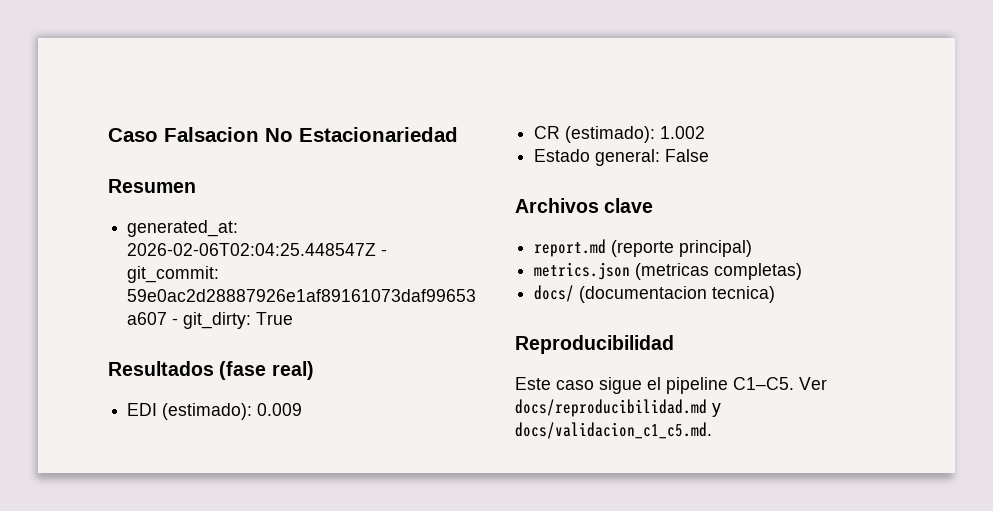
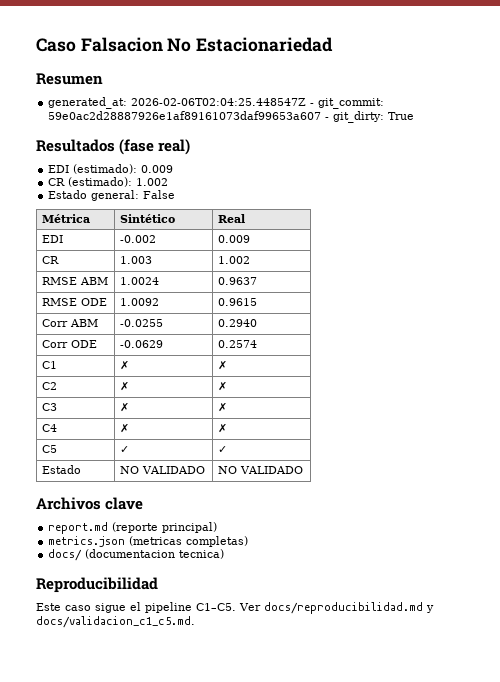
+ Métrica | Sintético | Real
+ EDI | -0.002 | 0.009
+ CR | 1.003 | 1.002
+ RMSE ABM | 1.0024 | 0.9637
+ RMSE ODE | 1.0092 | 0.9615
+ Corr ABM | -0.0255 | 0.2940
+ Corr ODE | -0.0629 | 0.2574
+ C1 | ✗ | ✗
+ C2 | ✗ | ✗
+ C3 | ✗ | ✗
+ C4 | ✗ | ✗
+ C5 | ✓ | ✓
+ Estado | NO VALIDADO | NO VALIDADO

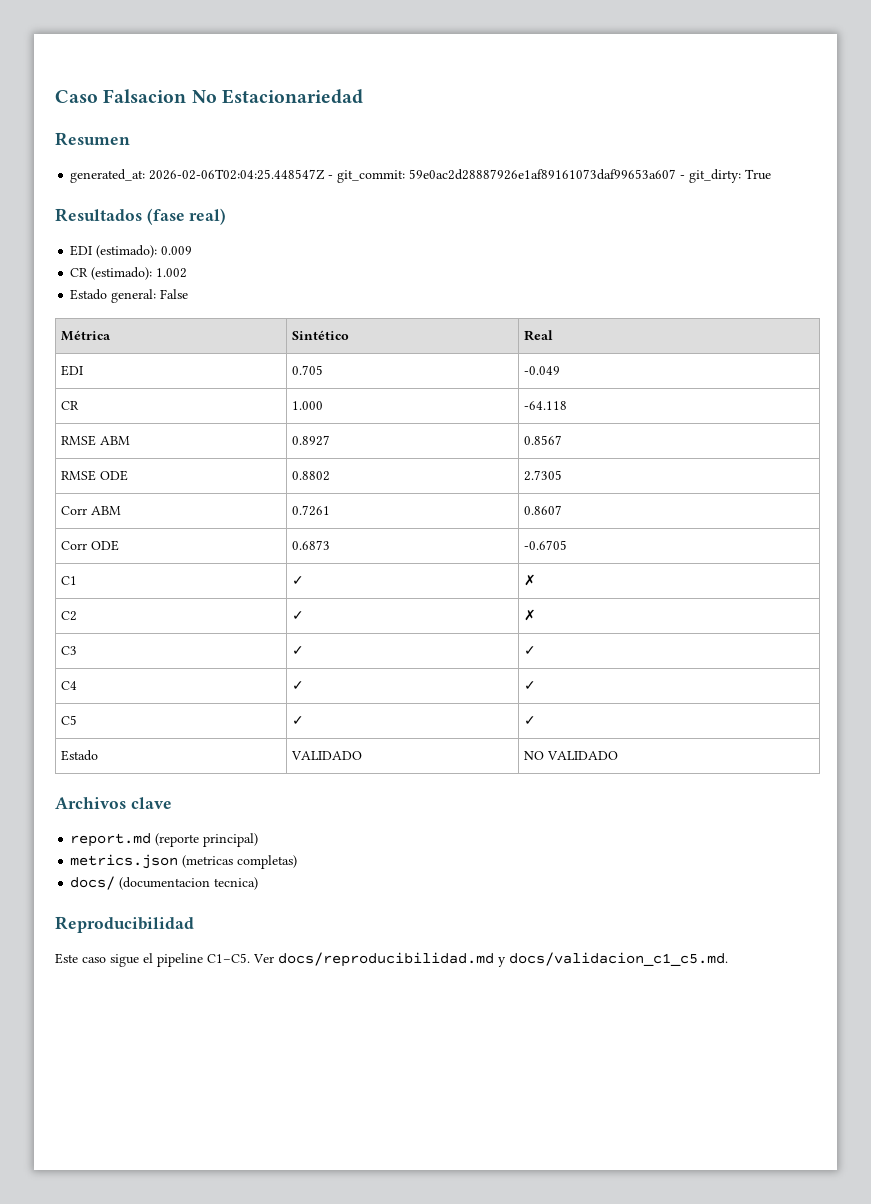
- EDI | -0.002 | 0.009
+ EDI | 0.705 | -0.049
- CR | 1.003 | 1.002
+ CR | 1.000 | -64.118
- RMSE ABM | 1.0024 | 0.9637
+ RMSE ABM | 0.8927 | 0.8567
- RMSE ODE | 1.0092 | 0.9615
+ RMSE ODE | 0.8802 | 2.7305
- Corr ABM | -0.0255 | 0.2940
+ Corr ABM | 0.7261 | 0.8607
- Corr ODE | -0.0629 | 0.2574
+ Corr ODE | 0.6873 | -0.6705
- C1 | ✗ | ✗
+ C1 | ✓ | ✗
- C2 | ✗ | ✗
+ C2 | ✓ | ✗
- C3 | ✗ | ✗
+ C3 | ✓ | ✓
- C4 | ✗ | ✗
+ C4 | ✓ | ✓
- Estado | NO VALIDADO | NO VALIDADO
+ Estado | VALIDADO | NO VALIDADO

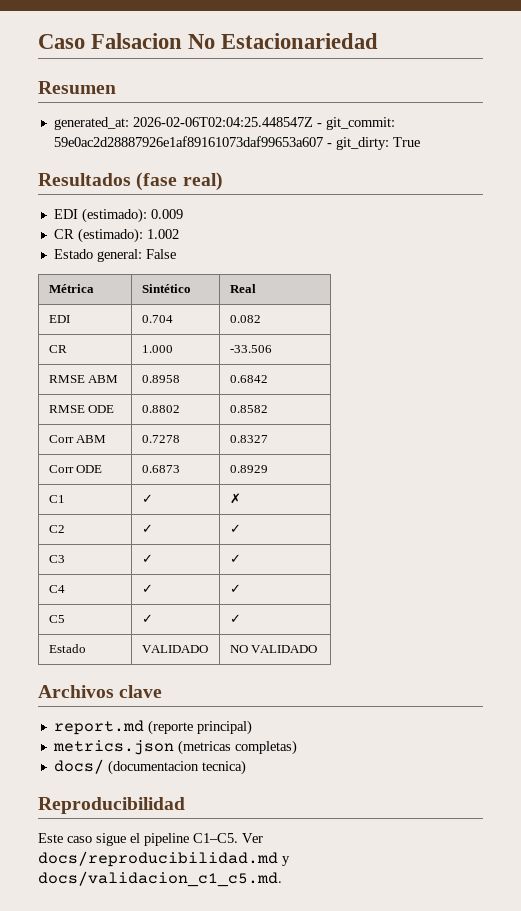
- EDI | 0.705 | -0.049
+ EDI | 0.704 | 0.082
- CR | 1.000 | -64.118
+ CR | 1.000 | -33.506
- RMSE ABM | 0.8927 | 0.8567
+ RMSE ABM | 0.8958 | 0.6842
- RMSE ODE | 0.8802 | 2.7305
+ RMSE ODE | 0.8802 | 0.8582
- Corr ABM | 0.7261 | 0.8607
+ Corr ABM | 0.7278 | 0.8327
- Corr ODE | 0.6873 | -0.6705
+ Corr ODE | 0.6873 | 0.8929
- C2 | ✓ | ✗
+ C2 | ✓ | ✓

